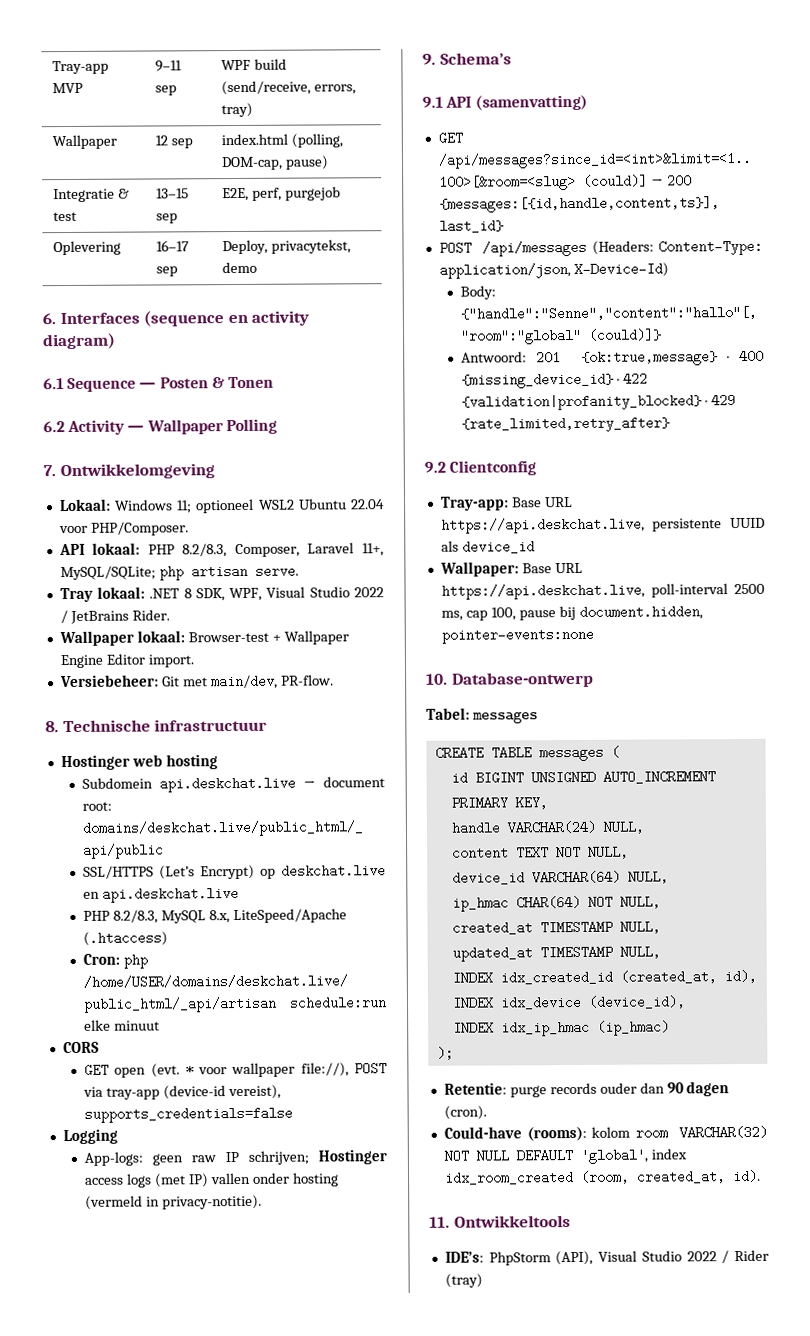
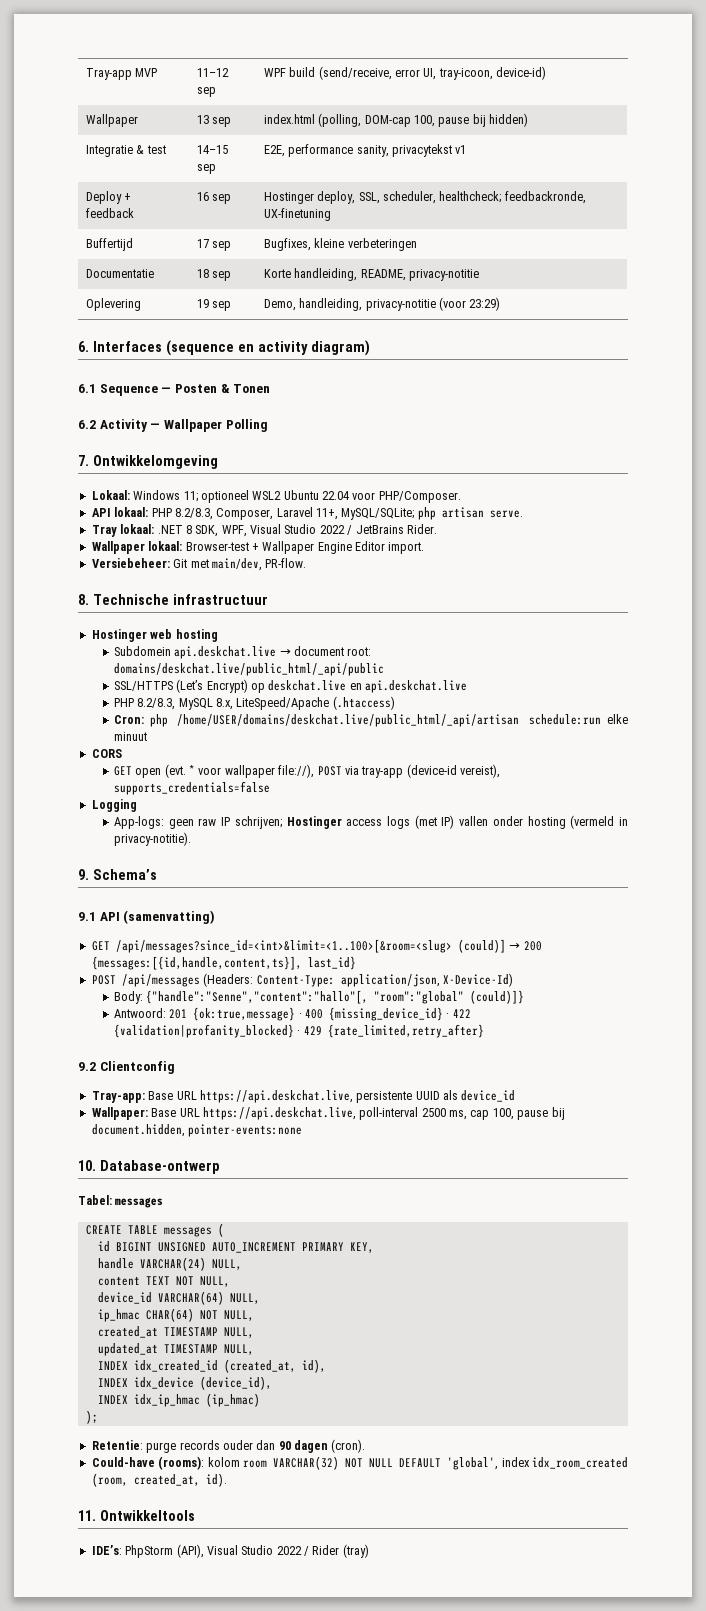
- Tray-app MVP | 9–11 sep | WPF build (send/receive, errors, tray)
+ Tray-app MVP | 11–12 sep | WPF build (send/receive, error UI, tray-icoon, device-id)
- Wallpaper | 12 sep | index.html (polling, DOM-cap, pause)
+ Wallpaper | 13 sep | index.html (polling, DOM-cap 100, pause bij hidden)
- Integratie & test | 13–15 sep | E2E, perf, purgejob
+ Integratie & test | 14–15 sep | E2E, performance sanity, privacytekst v1
+ Deploy + feedback | 16 sep | Hostinger deploy, SSL, scheduler, healthcheck; feedbackronde, UX-finetuning
+ Buffertijd | 17 sep | Bugfixes, kleine verbeteringen
+ Documentatie | 18 sep | Korte handleiding, README, privacy-notitie
- Oplevering | 16–17 sep | Deploy, privacytekst, demo
+ Oplevering | 19 sep | Demo, handleiding, privacy-notitie (voor 23:29)

